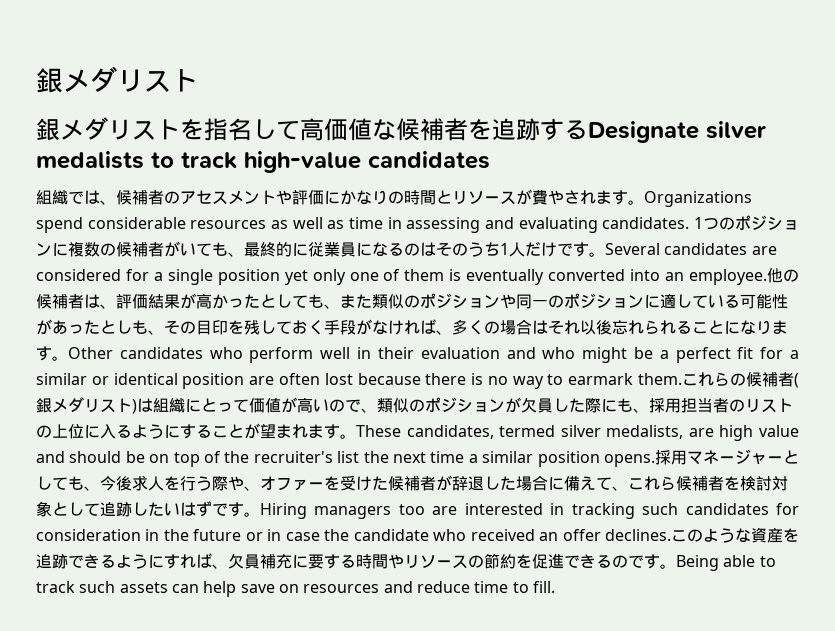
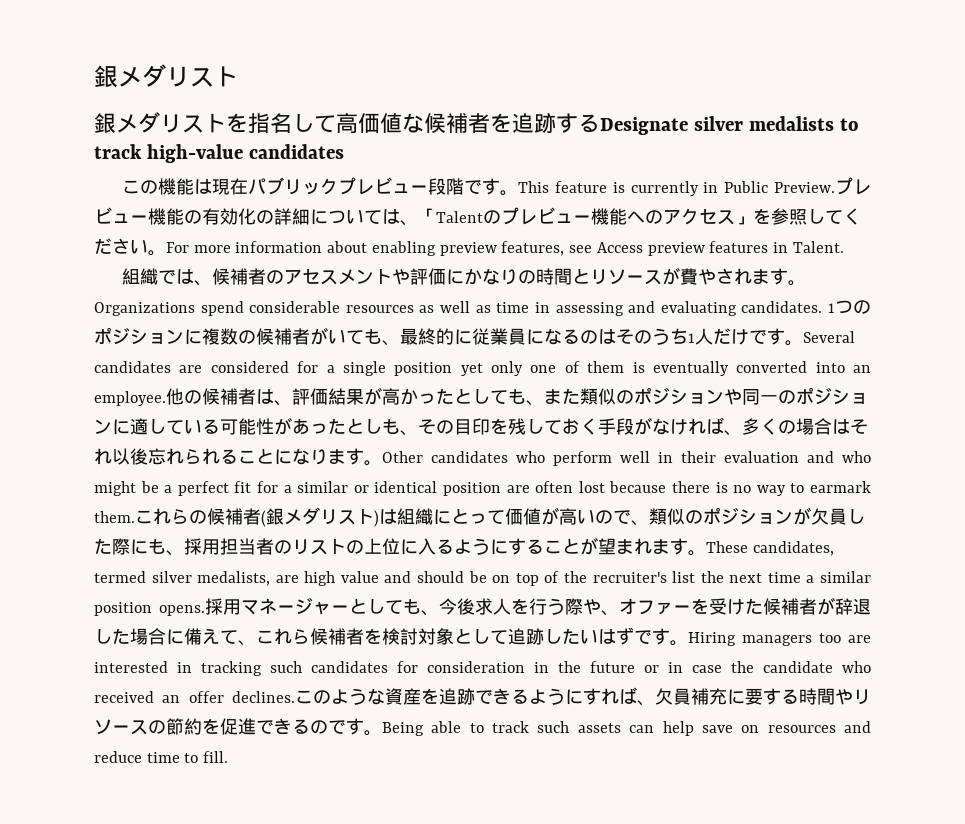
+ この機能は現在パブリックプレビュー段階です。This feature is currently in Public Preview.プレビュー機能の有効化の詳細については、「Talentのプレビュー機能へのアクセス」を参照してください。For more information about enabling preview features, see Access preview features in Talent.

